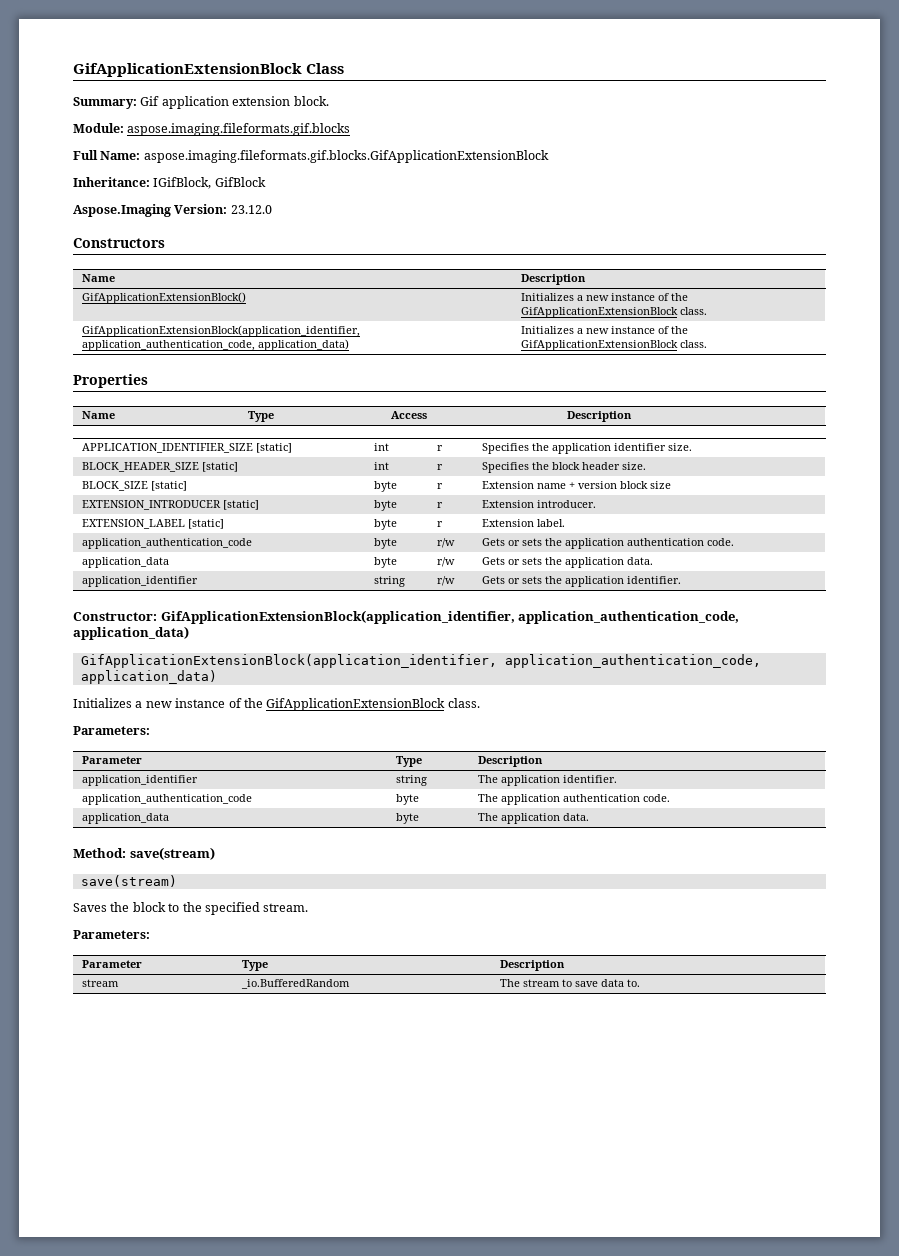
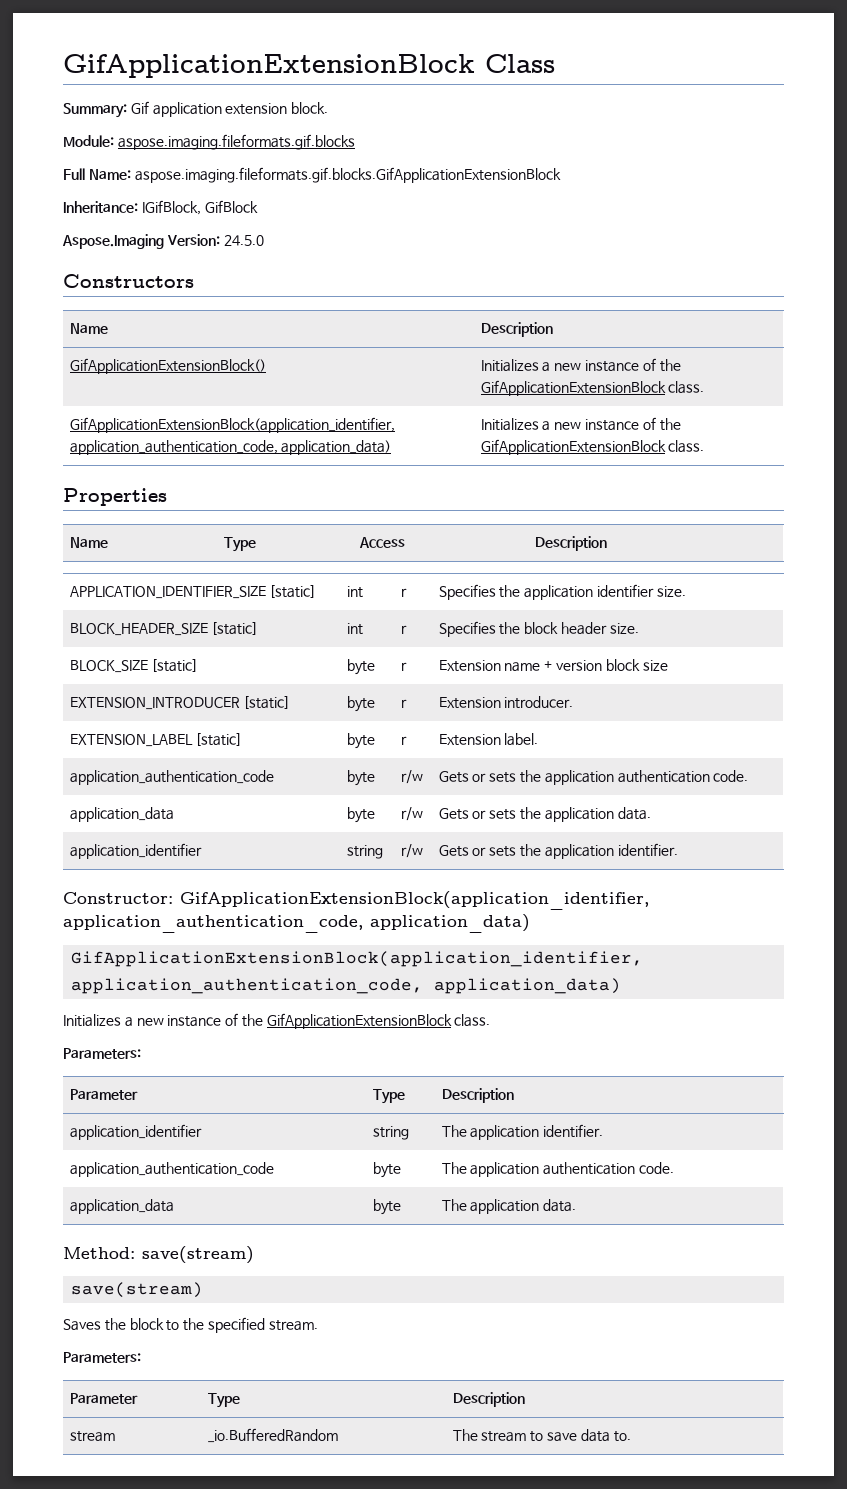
- Aspose.Imaging Version: 23.12.0
+ Aspose.Imaging Version: 24.5.0

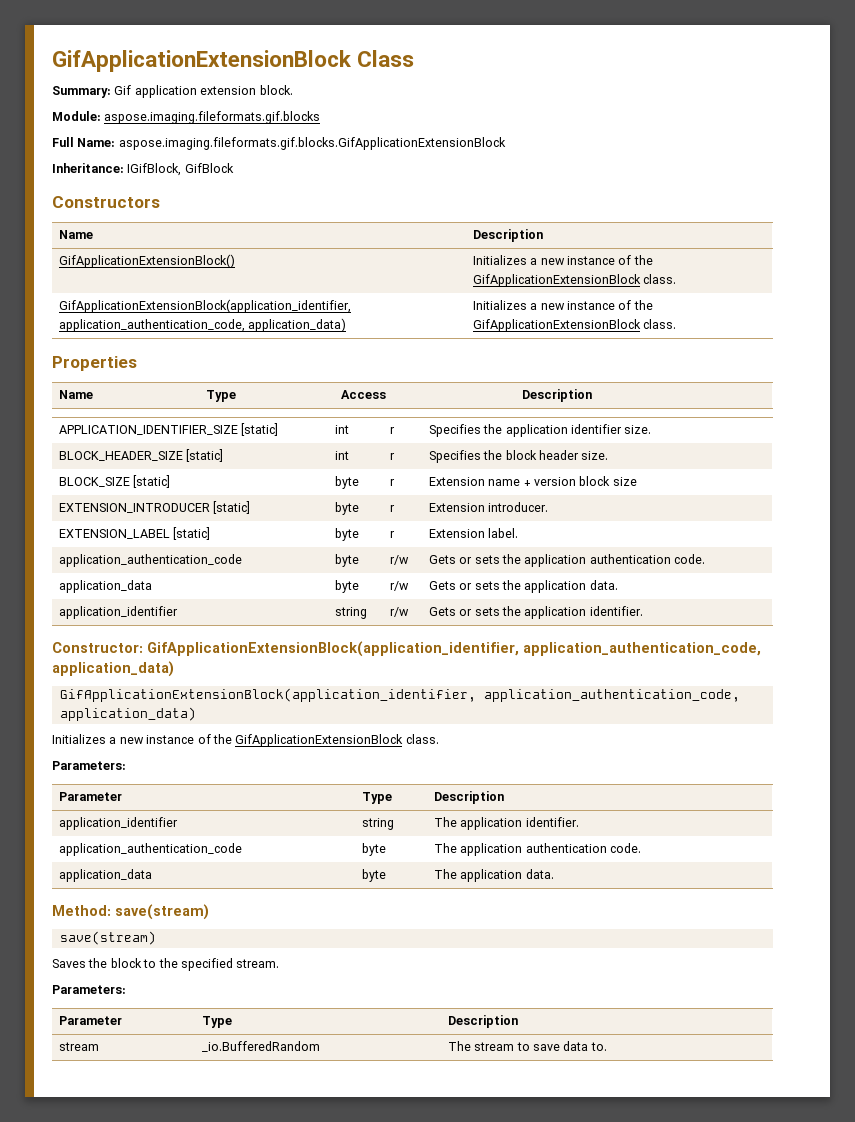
- Aspose.Imaging Version: 24.5.0

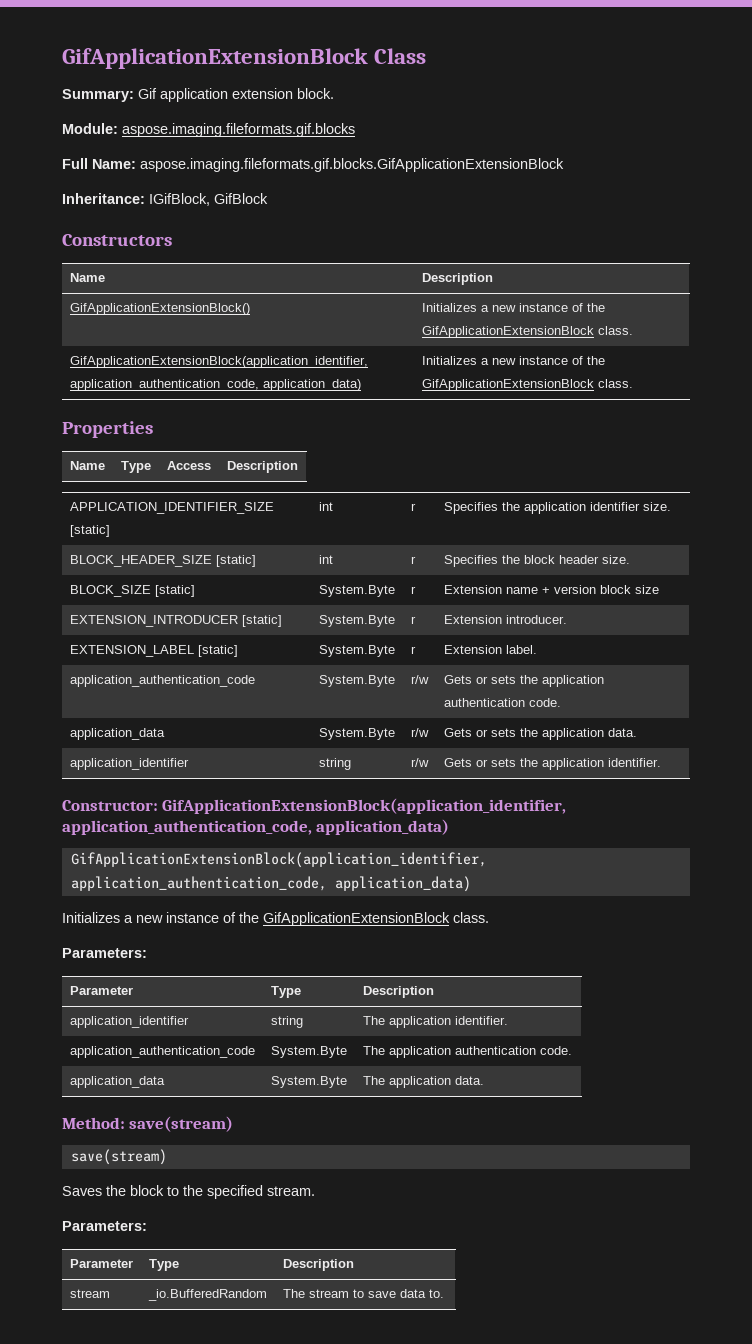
- BLOCK_SIZE [static] | byte | r | Extension name + version block size
+ BLOCK_SIZE [static] | System.Byte | r | Extension name + version block size
- EXTENSION_INTRODUCER [static] | byte | r | Extension introducer.
+ EXTENSION_INTRODUCER [static] | System.Byte | r | Extension introducer.
- EXTENSION_LABEL [static] | byte | r | Extension label.
+ EXTENSION_LABEL [static] | System.Byte | r | Extension label.
- application_authentication_code | byte | r/w | Gets or sets the application authentication code.
+ application_authentication_code | System.Byte | r/w | Gets or sets the application authentication code.
- application_data | byte | r/w | Gets or sets the application data.
+ application_data | System.Byte | r/w | Gets or sets the application data.
- application_authentication_code | byte | The application authentication code.
+ application_authentication_code | System.Byte | The application authentication code.
- application_data | byte | The application data.
+ application_data | System.Byte | The application data.

